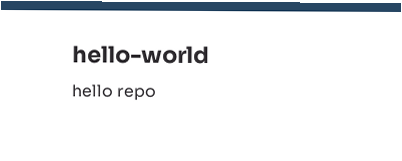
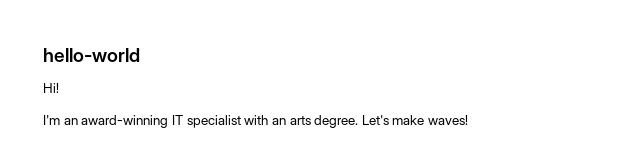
- hello repo
+ Hi!
+ I'm an award-winning IT specialist with an arts degree. Let's make waves!

